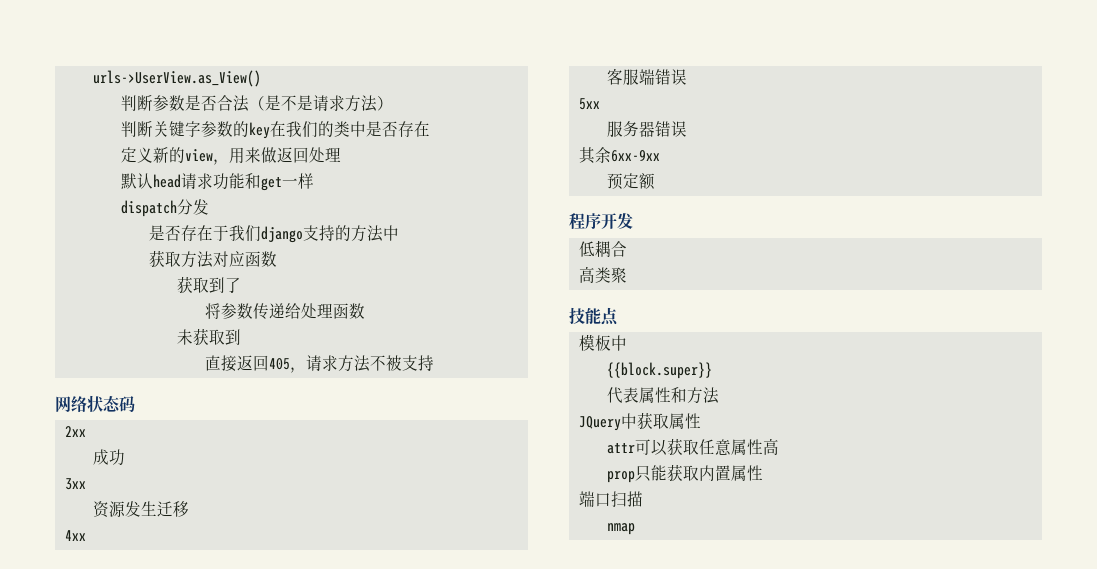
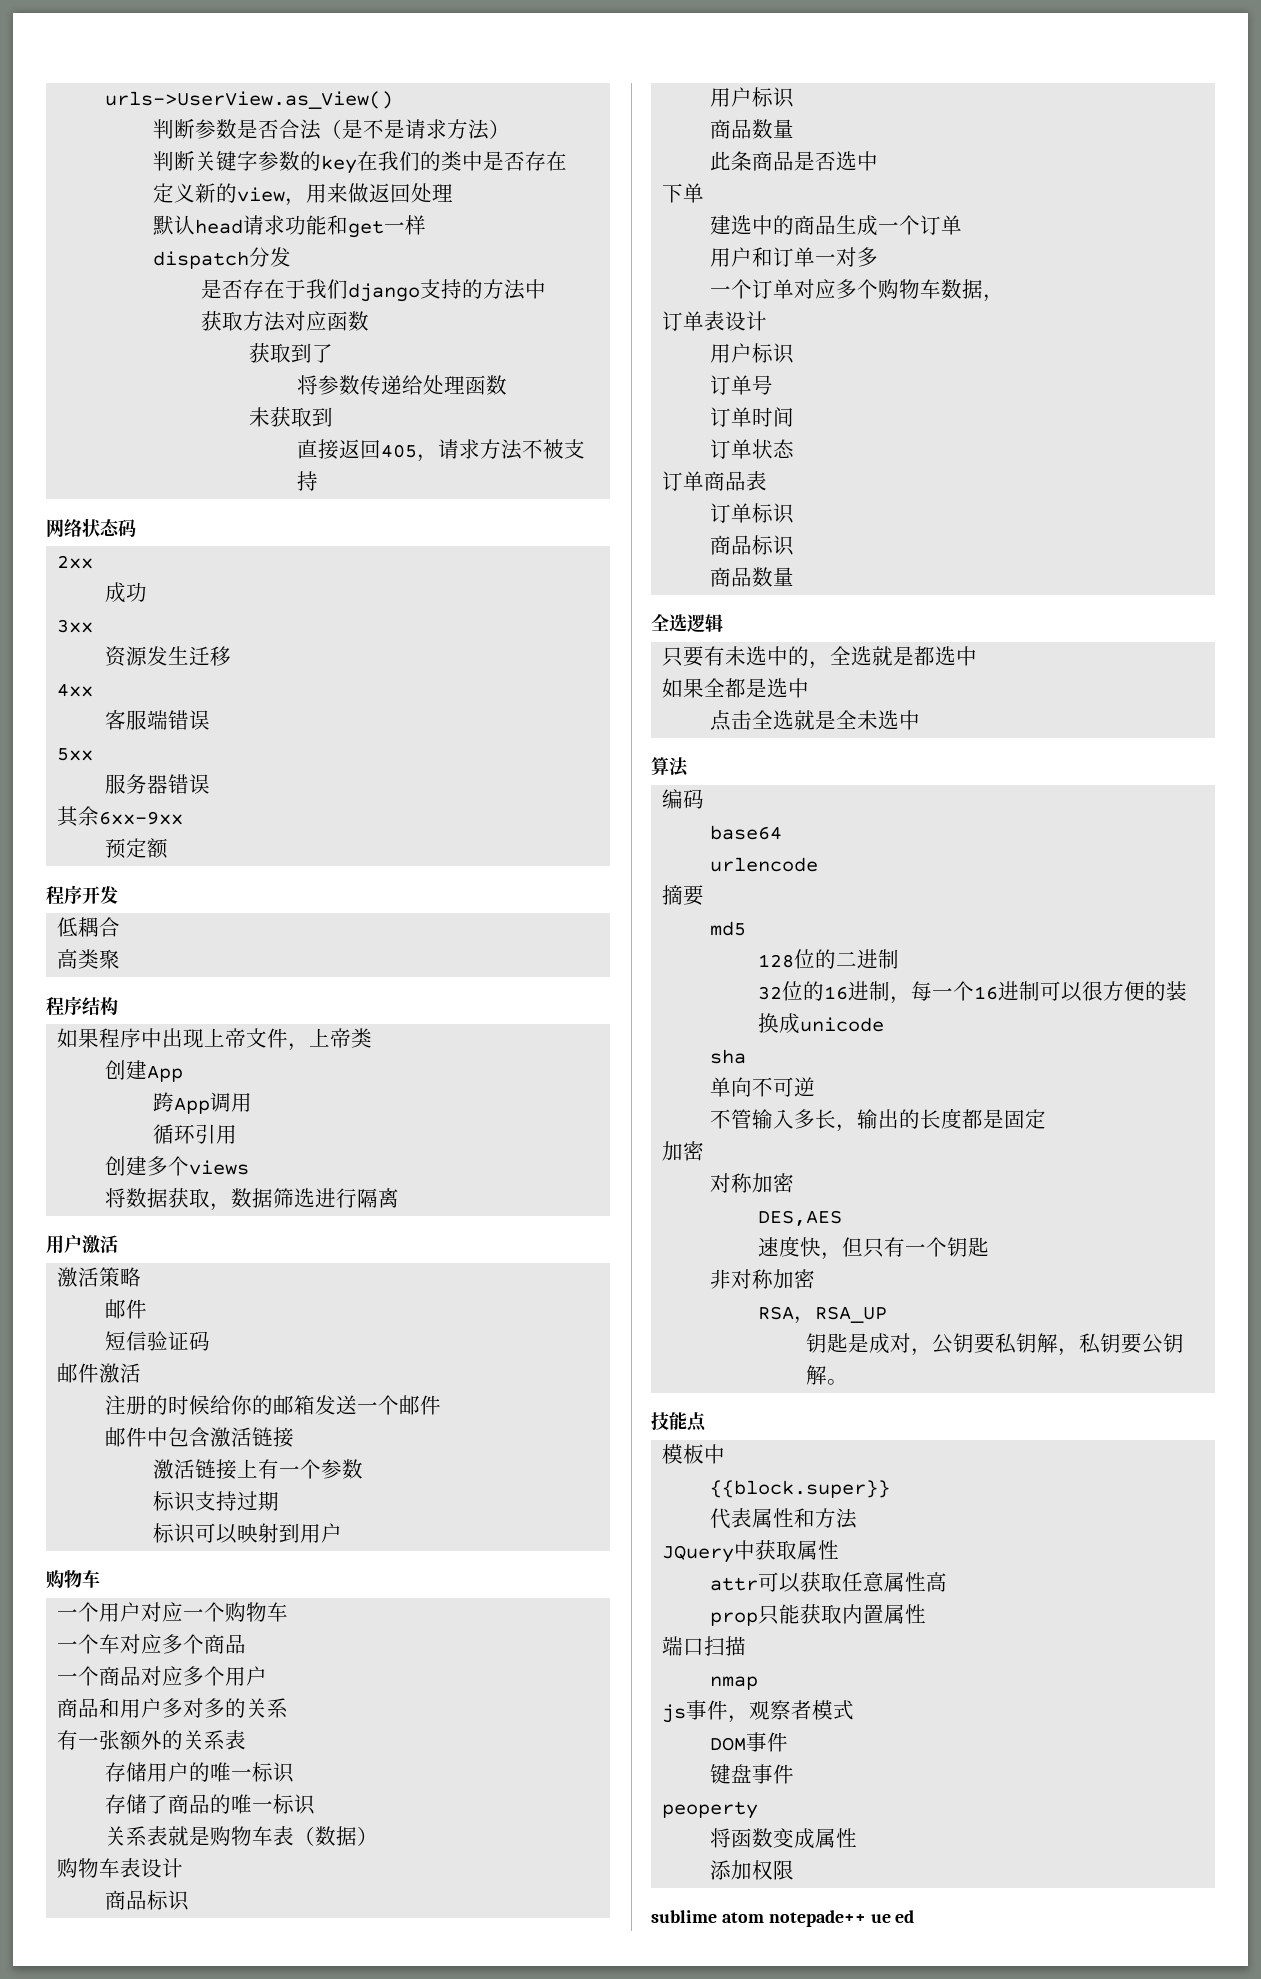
+ 程序结构
+ 如果程序中出现上帝文件，上帝类
+ 创建App
+ 跨App调用
+ 循环引用
+ 创建多个views
+ 将数据获取，数据筛选进行隔离
+ 用户激活
+ 激活策略
+ 邮件
+ 短信验证码
+ 邮件激活
+ 注册的时候给你的邮箱发送一个邮件
+ 邮件中包含激活链接
+ 激活链接上有一个参数
+ 标识支持过期
+ 标识可以映射到用户
+ 购物车
+ 一个用户对应一个购物车
+ 一个车对应多个商品
+ 一个商品对应多个用户
+ 商品和用户多对多的关系
+ 有一张额外的关系表
+ 存储用户的唯一标识
+ 存储了商品的唯一标识
+ 关系表就是购物车表（数据）
+ 购物车表设计
+ 商品标识
+ 用户标识
+ 商品数量
+ 此条商品是否选中
+ 下单
+ 建选中的商品生成一个订单
+ 用户和订单一对多
+ 一个订单对应多个购物车数据，
+ 订单表设计
+ 用户标识
+ 订单号
+ 订单时间
+ 订单状态
+ 订单商品表
+ 订单标识
+ 商品标识
+ 商品数量
+ 全选逻辑
+ 只要有未选中的，全选就是都选中
+ 如果全都是选中
+ 点击全选就是全未选中
+ 算法
+ 编码
+ base64
+ urlencode
+ 摘要
+ md5
+ 128位的二进制
+ 32位的16进制，每一个16进制可以很方便的装换成unicode
+ sha
+ 单向不可逆
+ 不管输入多长，输出的长度都是固定
+ 加密
+ 对称加密
+ DES,AES
+ 速度快，但只有一个钥匙
+ 非对称加密
+ RSA，RSA_UP
+ 钥匙是成对，公钥要私钥解，私钥要公钥解。
+ js事件，观察者模式
+ DOM事件
+ 键盘事件
+ peoperty
+ 将函数变成属性
+ 添加权限
+ sublime atom notepade++ ue ed

